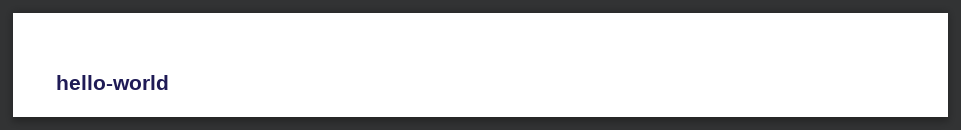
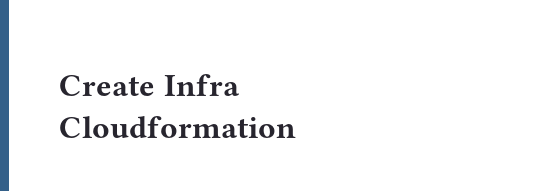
- hello-world
+ Create Infra Cloudformation

